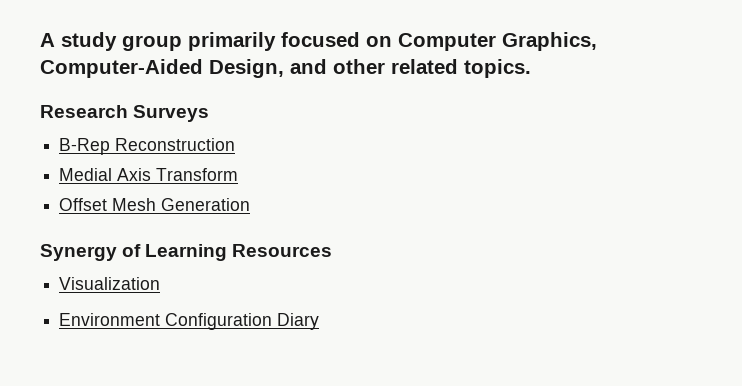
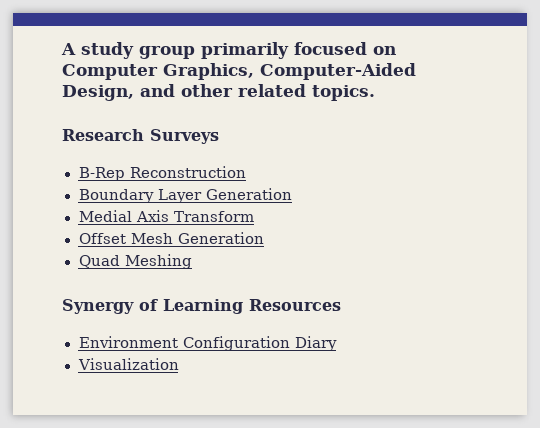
+ Boundary Layer Generation
+ Quad Meshing
- Visualization
+ Visualization

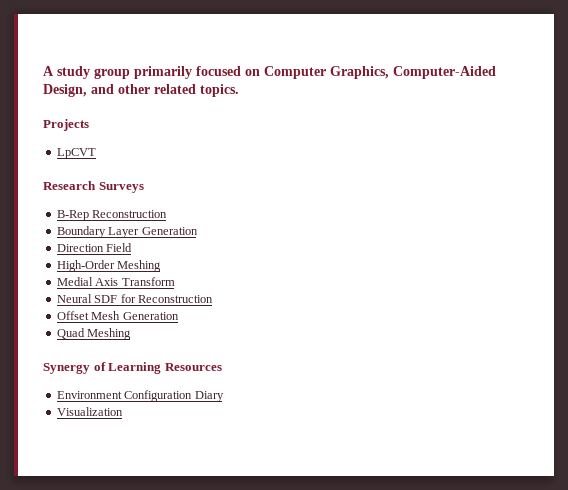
+ Projects
+ LpCVT
+ Direction Field
+ High-Order Meshing
+ Neural SDF for Reconstruction

